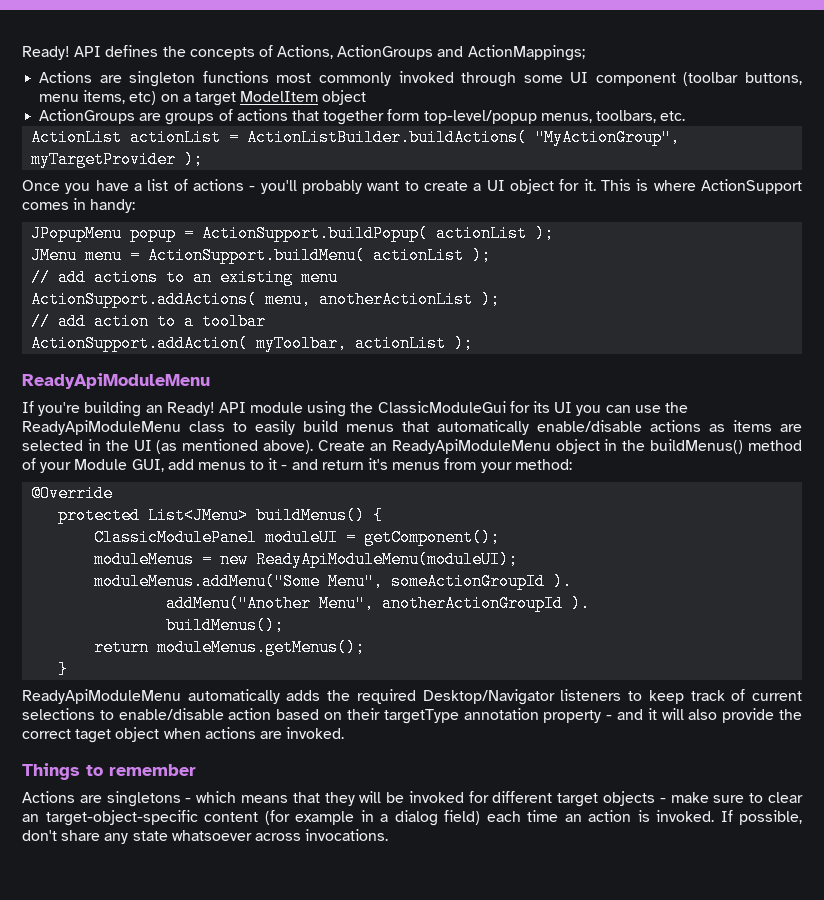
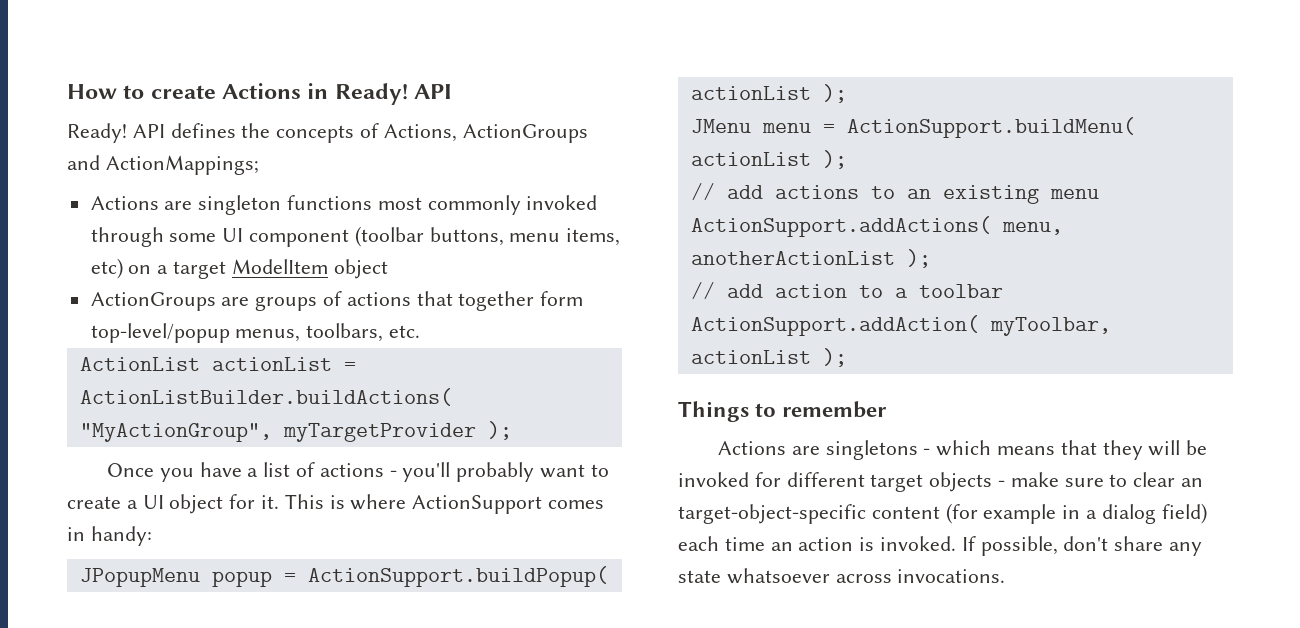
+ How to create Actions in Ready! API
  ActionSupport.addAction( myToolbar, actionList );
- ReadyApiModuleMenu
- If you're building an Ready! API module using the ClassicModuleGui for its UI you can use the ReadyApiModuleMenu class to easily build menus that automatically enable/disable actions as items are selected in the UI (as mentioned above). Create an ReadyApiModuleMenu object in the buildMenus() method of your Module GUI, add menus to it - and return it's menus from your method:
- @Override
- protected List<JMenu> buildMenus() {
- ClassicModulePanel moduleUI = getComponent();
- moduleMenus = new ReadyApiModuleMenu(moduleUI);
- moduleMenus.addMenu("Some Menu", someActionGroupId ).
- addMenu("Another Menu", anotherActionGroupId ).
- buildMenus();
- return moduleMenus.getMenus();
- }
- ReadyApiModuleMenu automatically adds the required Desktop/Navigator listeners to keep track of current selections to enable/disable action based on their targetType annotation property - and it will also provide the correct taget object when actions are invoked.

